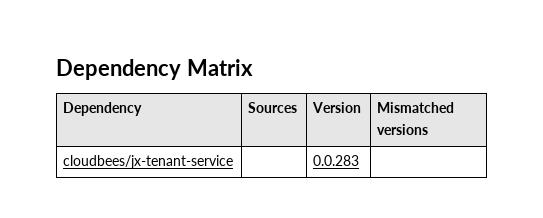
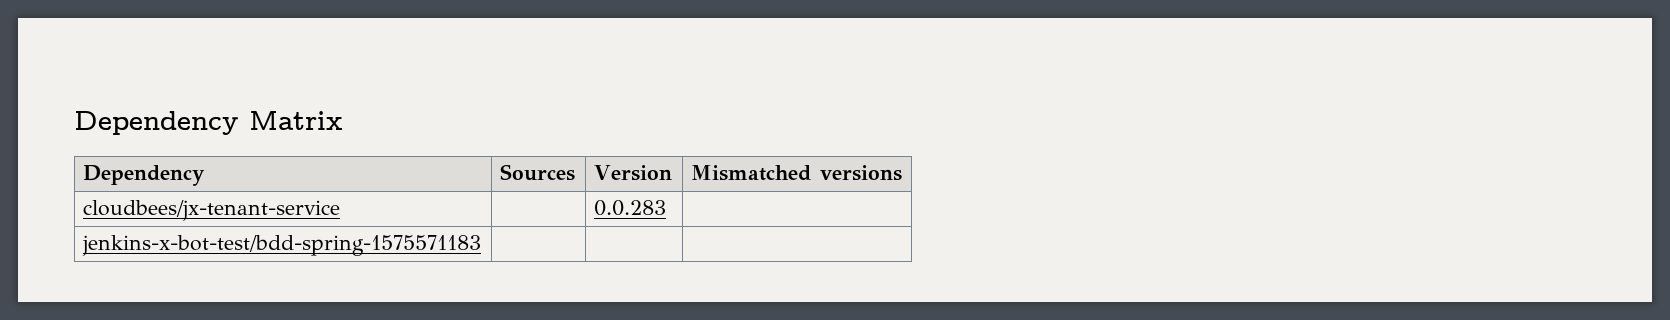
+ jenkins-x-bot-test/bdd-spring-1575571183 | | |

